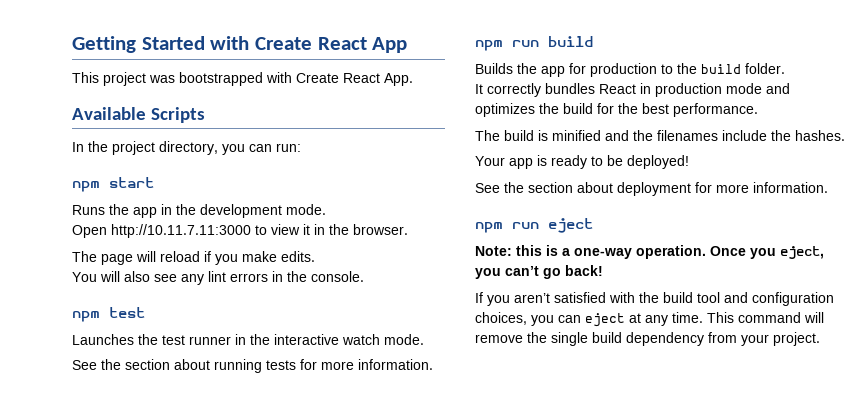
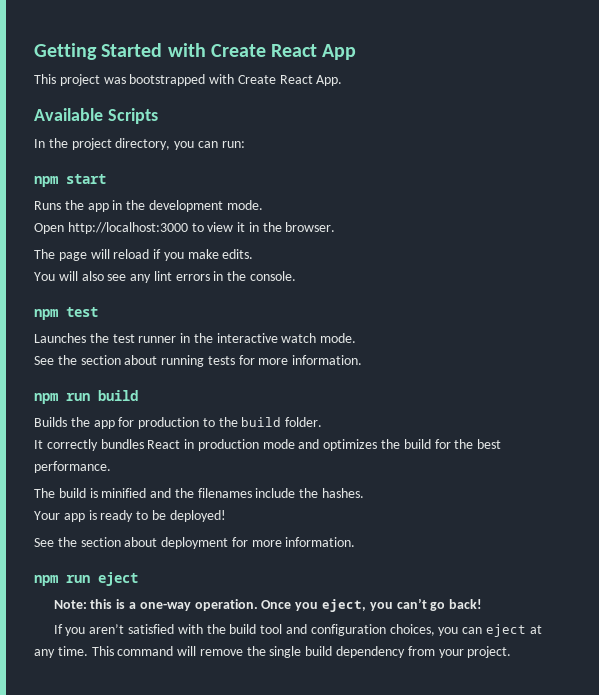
- Open http://10.11.7.11:3000 to view it in the browser.
+ Open http://localhost:3000 to view it in the browser.

